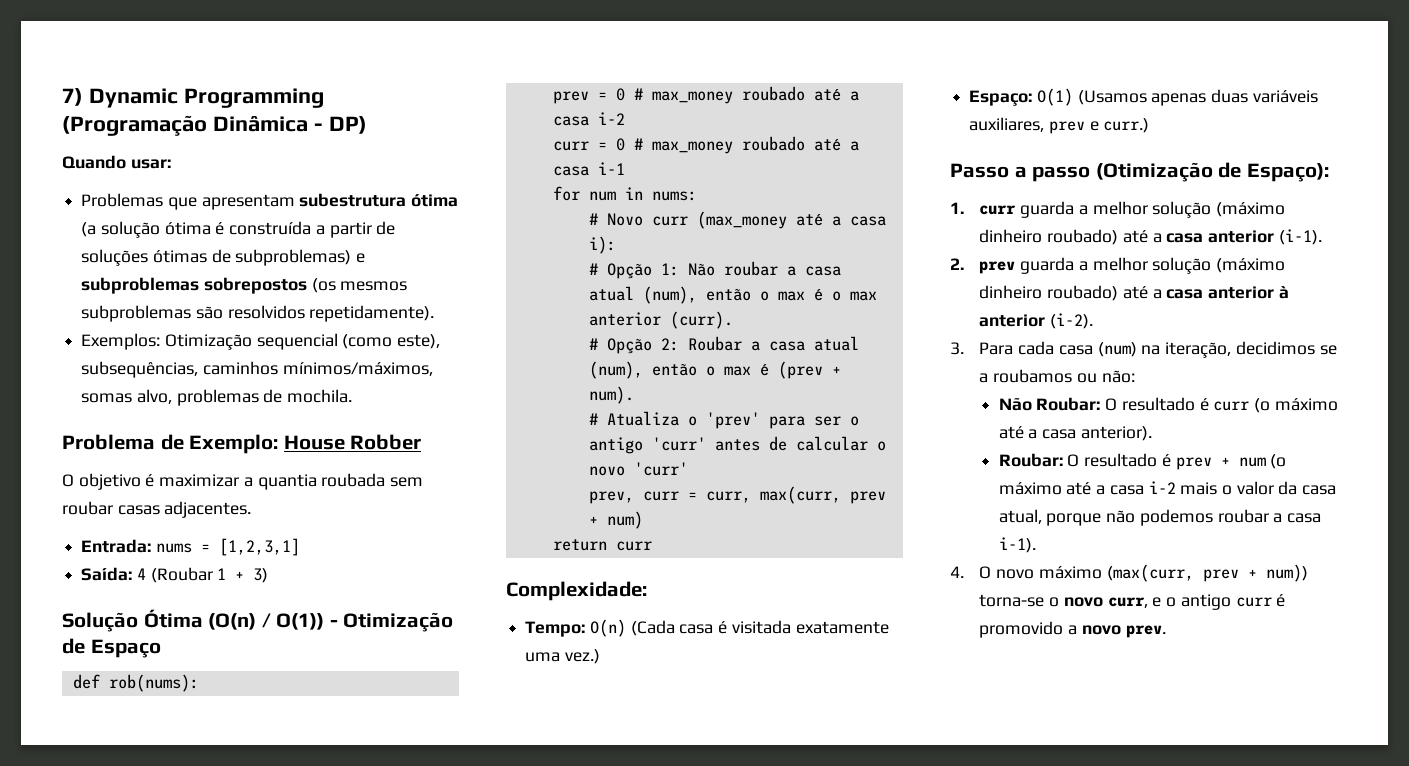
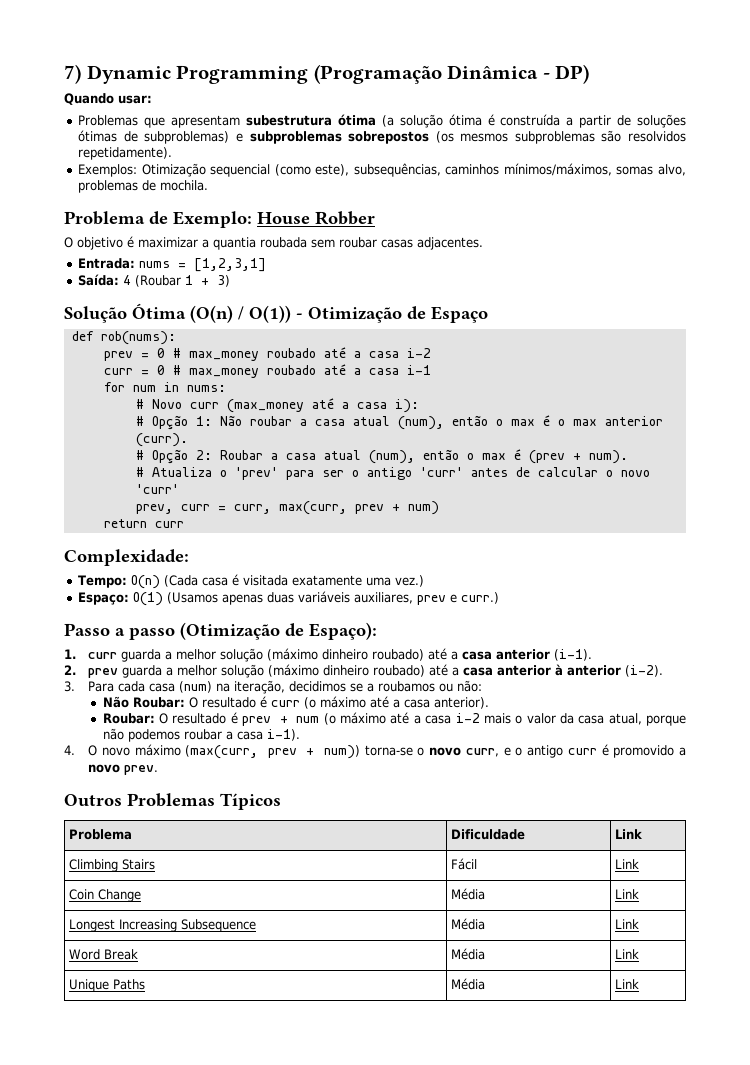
+ Outros Problemas Típicos
+ Problema | Dificuldade | Link
+ Climbing Stairs | Fácil | Link
+ Coin Change | Média | Link
+ Longest Increasing Subsequence | Média | Link
+ Word Break | Média | Link
+ Unique Paths | Média | Link

